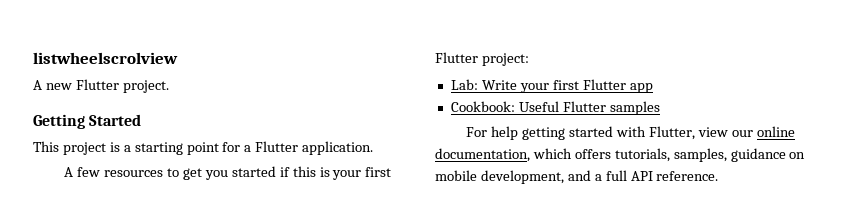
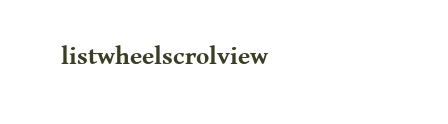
- A new Flutter project.
- Getting Started
- This project is a starting point for a Flutter application.
- A few resources to get you started if this is your first Flutter project:
- Lab: Write your first Flutter app
- Cookbook: Useful Flutter samples
- For help getting started with Flutter, view our online documentation, which offers tutorials, samples, guidance on mobile development, and a full API reference.

